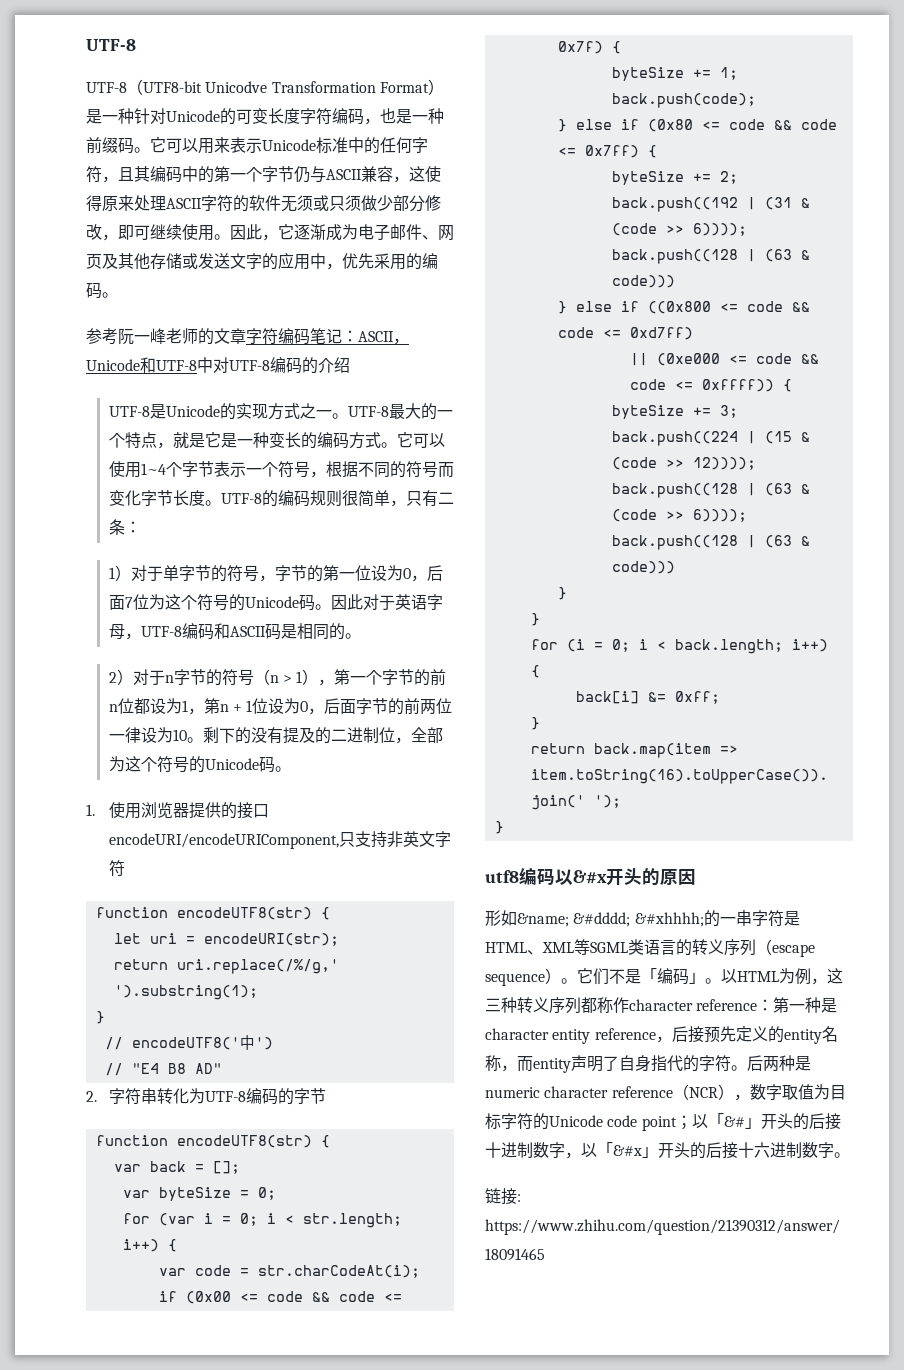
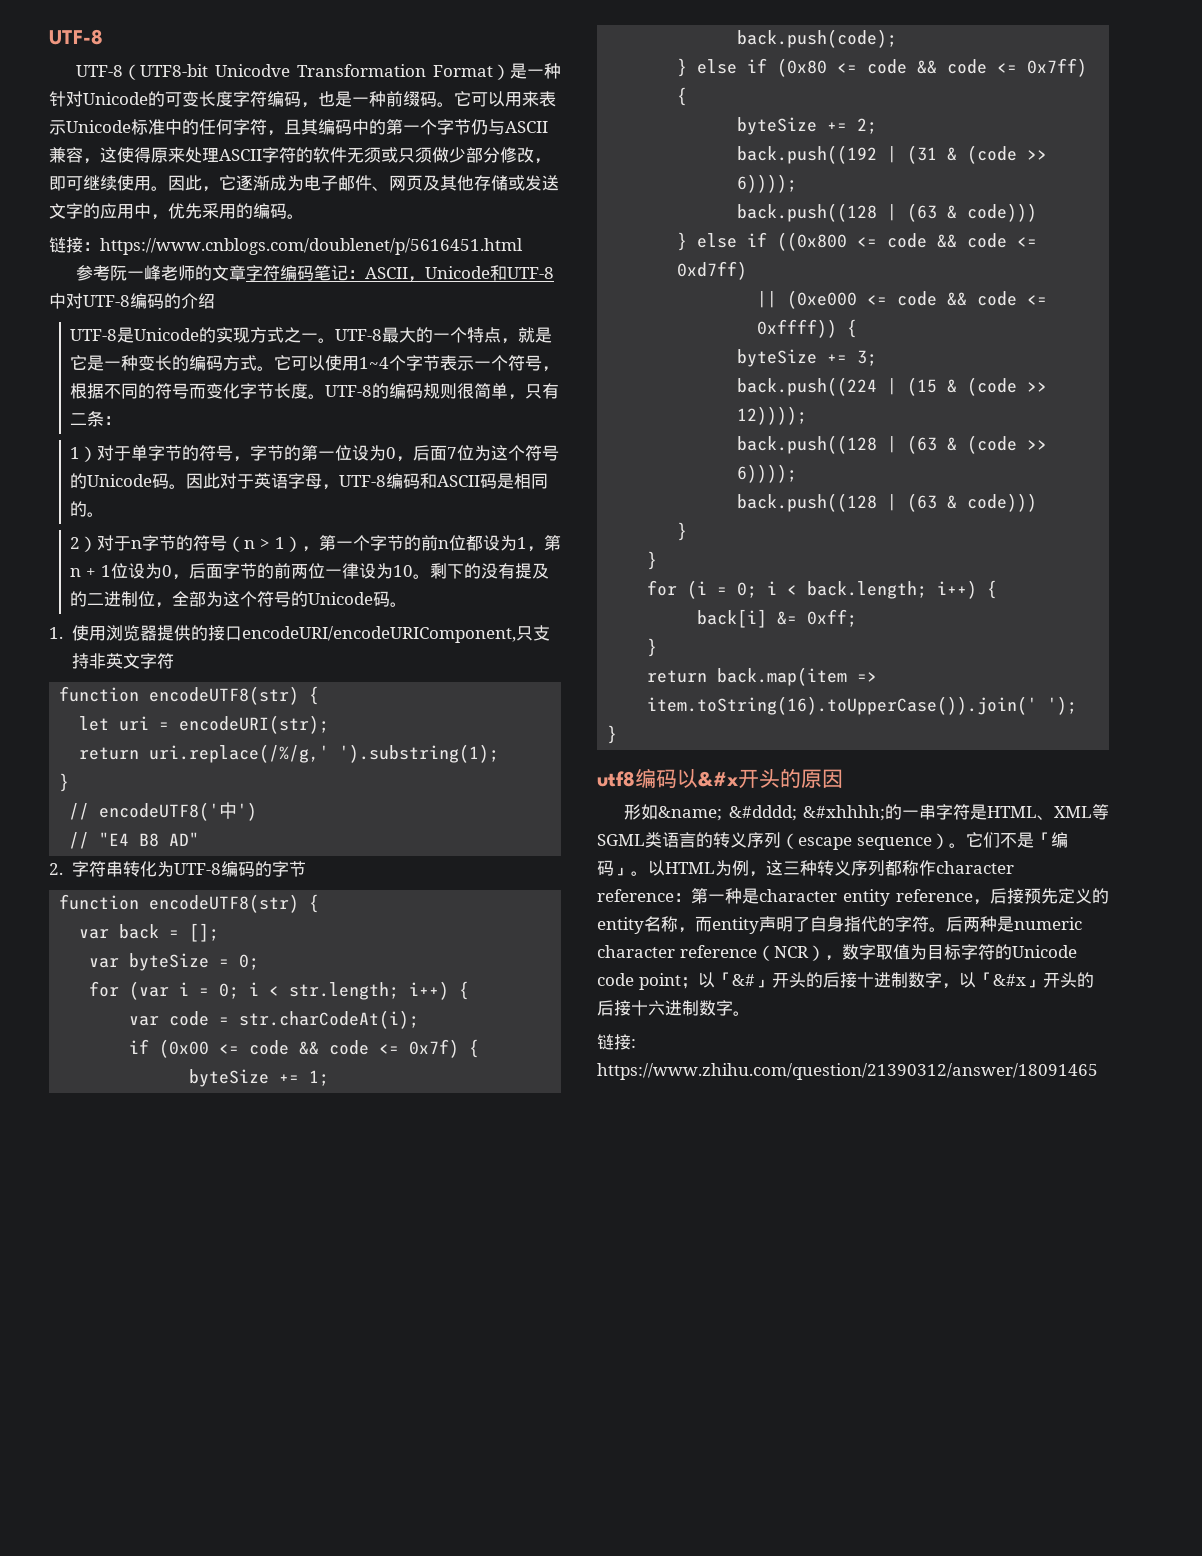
+ 链接：https://www.cnblogs.com/doublenet/p/5616451.html

